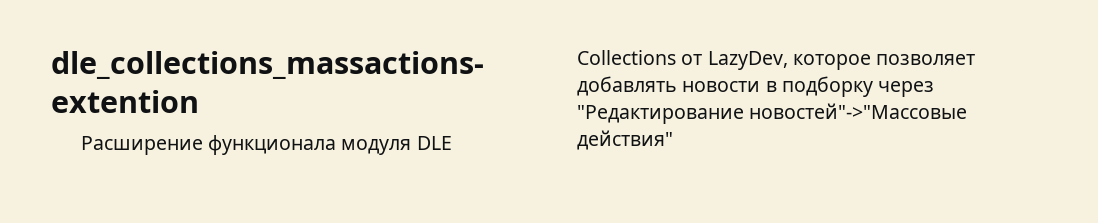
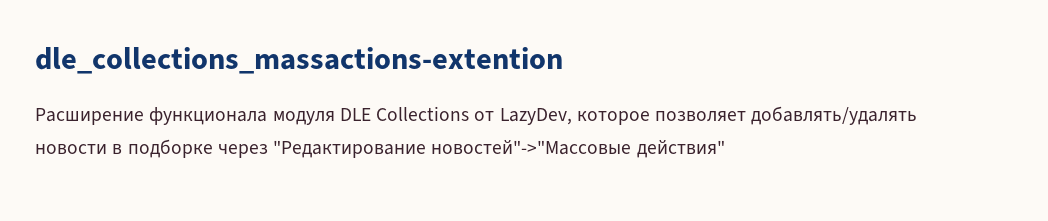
- Расширение функционала модуля DLE Collections от LazyDev, которое позволяет добавлять новости в подборку через "Редактирование новостей"->"Массовые действия"
+ Расширение функционала модуля DLE Collections от LazyDev, которое позволяет добавлять/удалять новости в подборке через "Редактирование новостей"->"Массовые действия"

